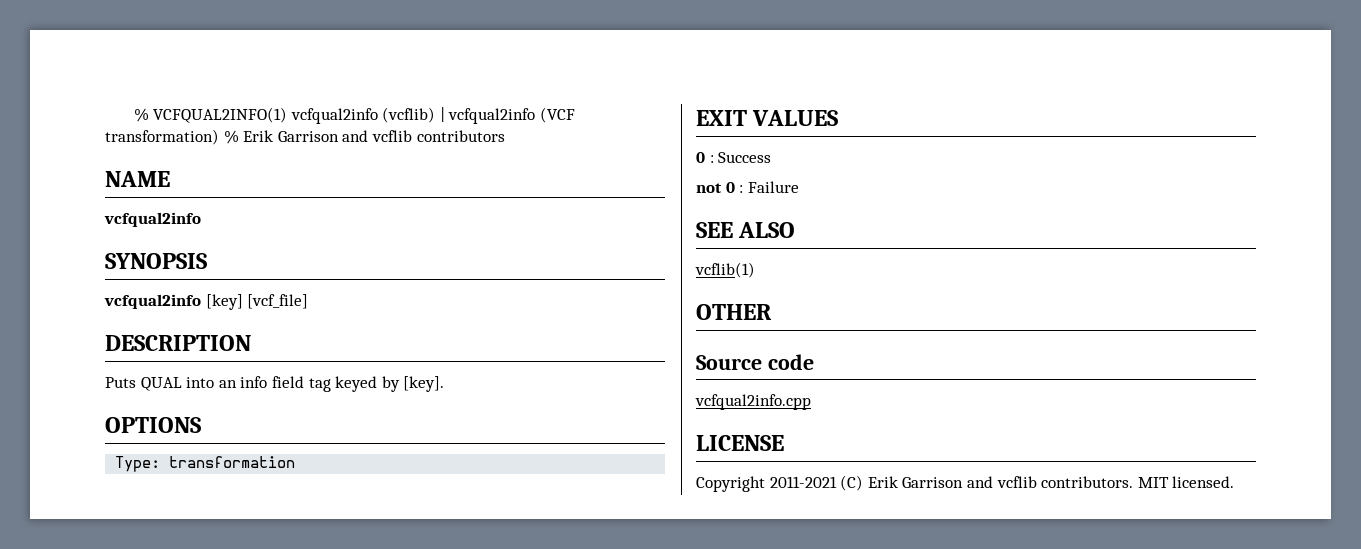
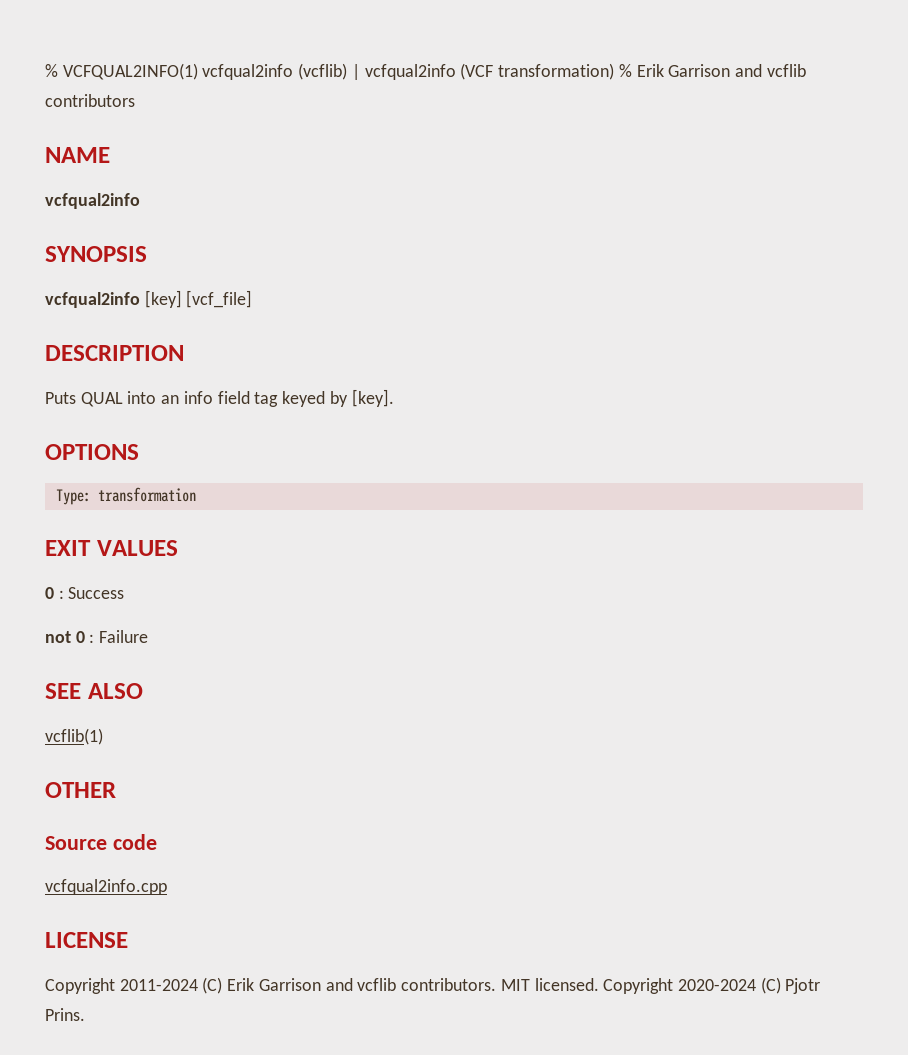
- Copyright 2011-2021 (C) Erik Garrison and vcflib contributors.
+ Copyright 2011-2024 (C) Erik Garrison and vcflib contributors.
+ Copyright 2020-2024 (C) Pjotr Prins.

